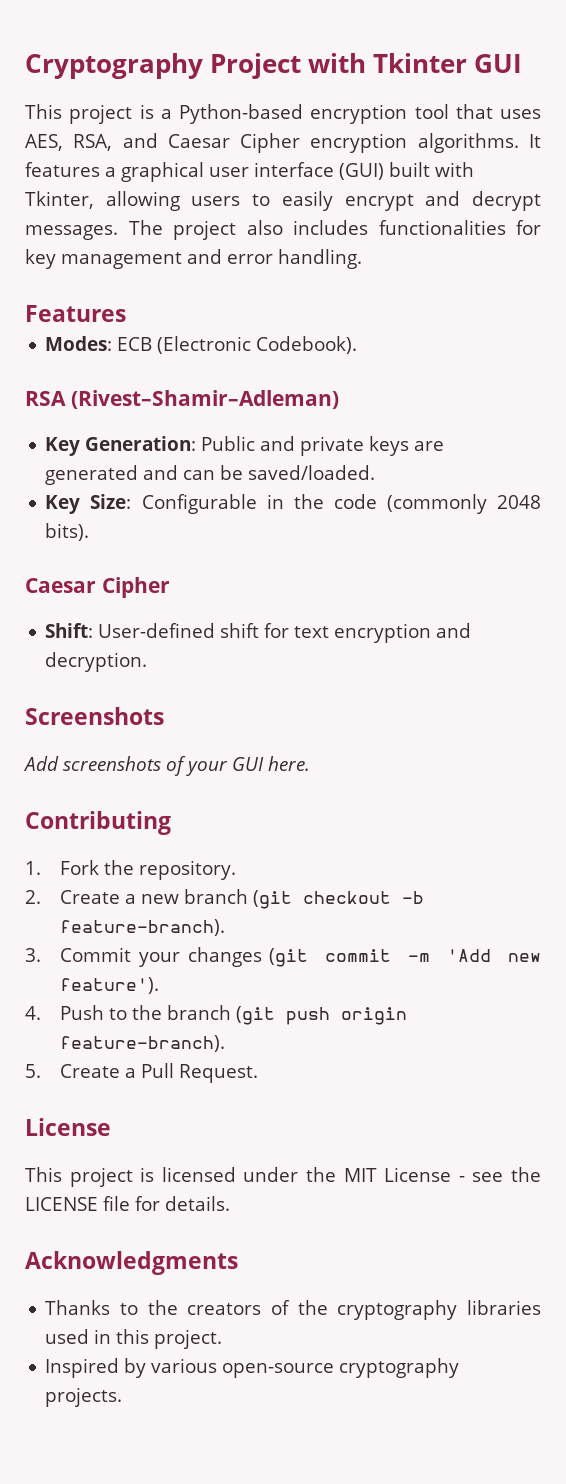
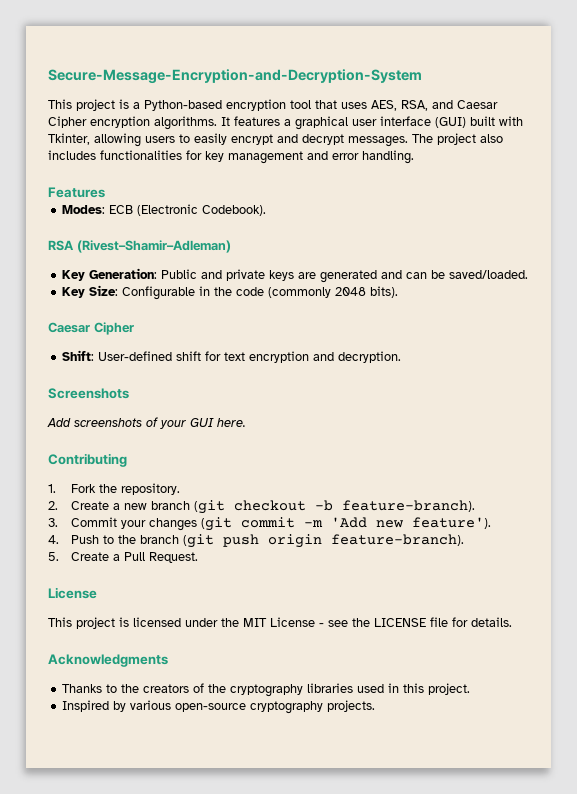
- Cryptography Project with Tkinter GUI
+ Secure-Message-Encryption-and-Decryption-System

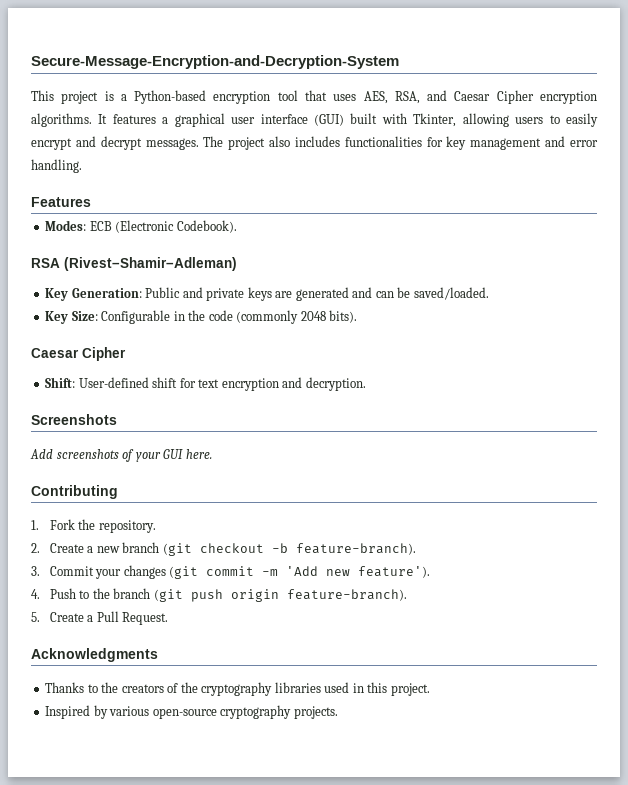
  5. Create a Pull Request.
- License
- This project is licensed under the MIT License - see the LICENSE file for details.

